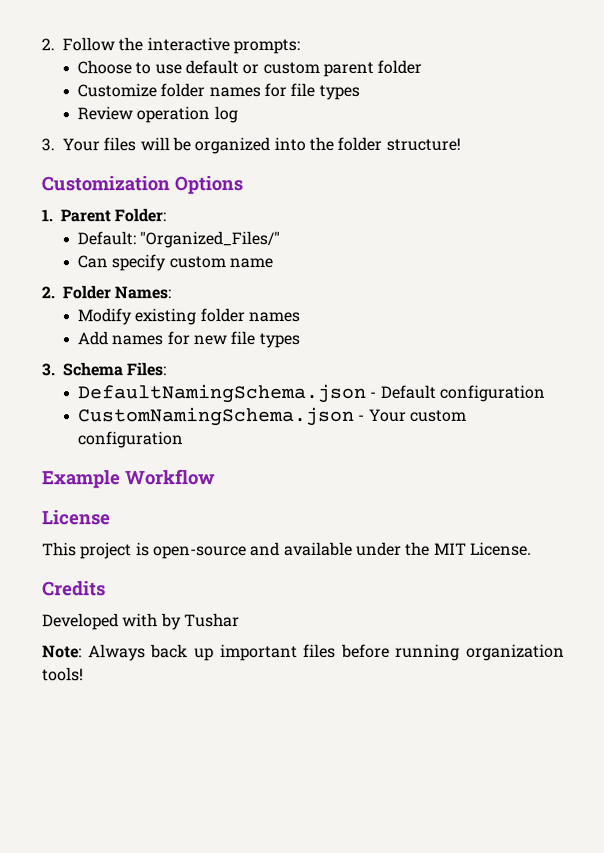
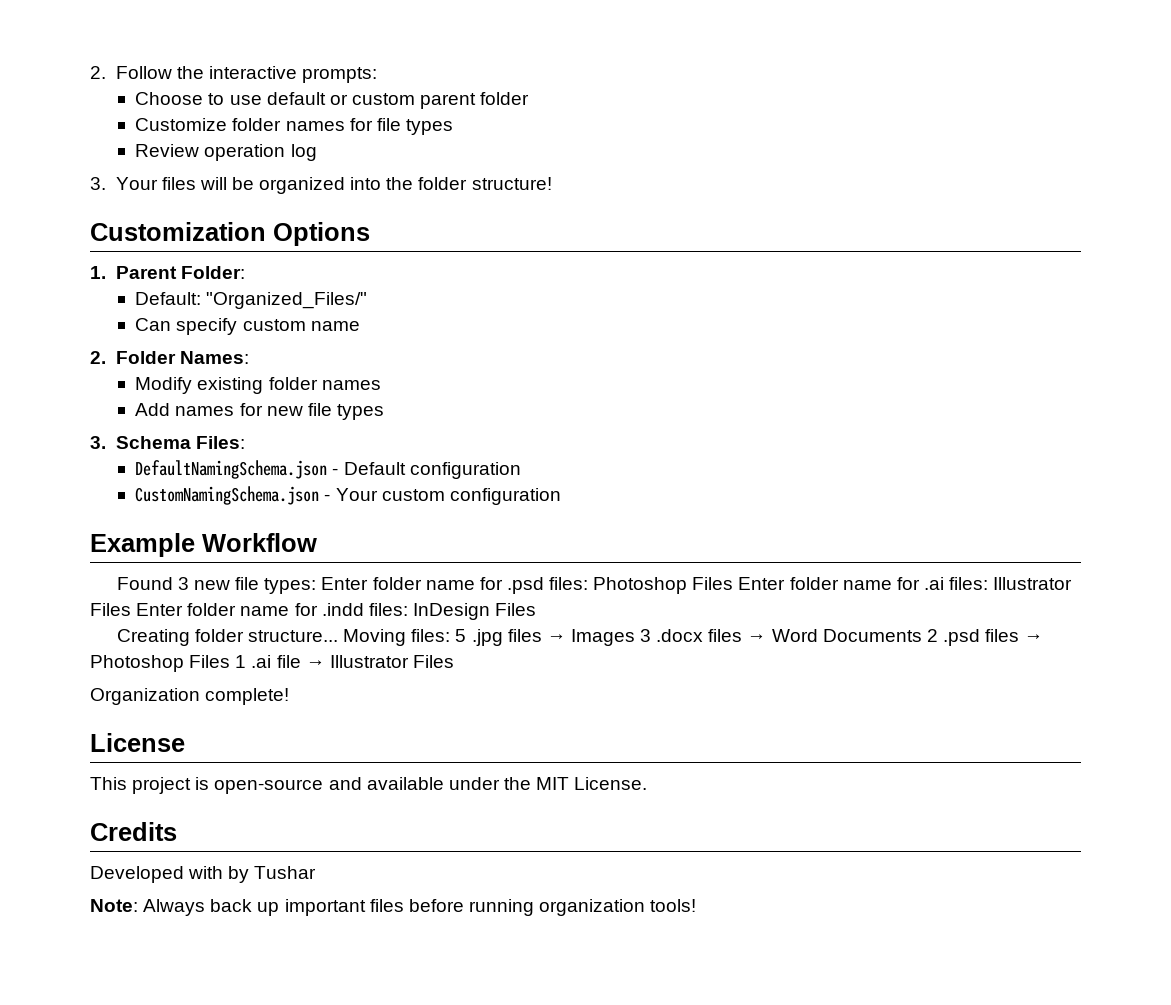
+ Found 3 new file types: Enter folder name for .psd files: Photoshop Files Enter folder name for .ai files: Illustrator Files Enter folder name for .indd files: InDesign Files
+ Creating folder structure... Moving files: 5 .jpg files → Images 3 .docx files → Word Documents 2 .psd files → Photoshop Files 1 .ai file → Illustrator Files
+ Organization complete!

